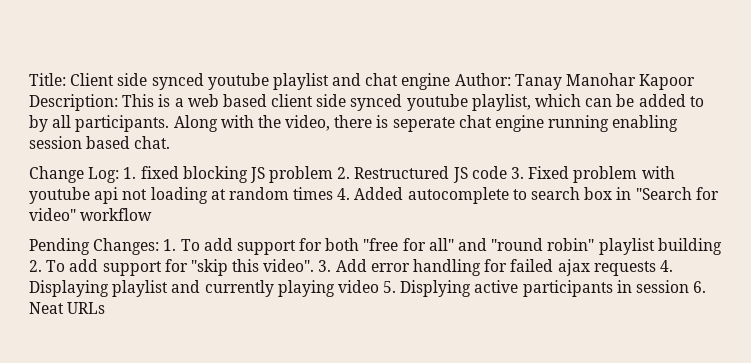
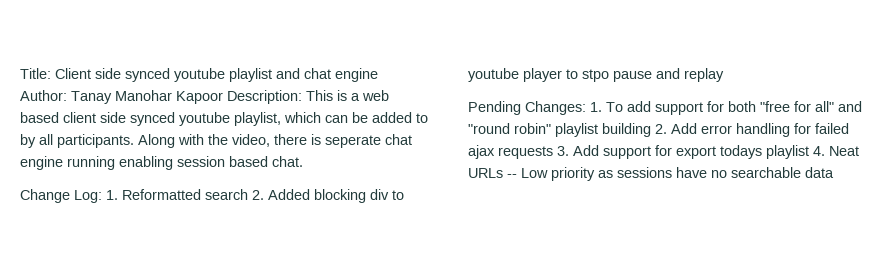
- Change Log: 1. fixed blocking JS problem 2. Restructured JS code 3. Fixed problem with youtube api not loading at random times 4. Added autocomplete to search box in "Search for video" workflow
+ Change Log: 1. Reformatted search 2. Added blocking div to youtube player to stpo pause and replay
- Pending Changes: 1. To add support for both "free for all" and "round robin" playlist building 2. To add support for "skip this video". 3. Add error handling for failed ajax requests 4. Displaying playlist and currently playing video 5. Displying active participants in session 6. Neat URLs
+ Pending Changes: 1. To add support for both "free for all" and "round robin" playlist building 2. Add error handling for failed ajax requests 3. Add support for export todays playlist 4. Neat URLs -- Low priority as sessions have no searchable data

